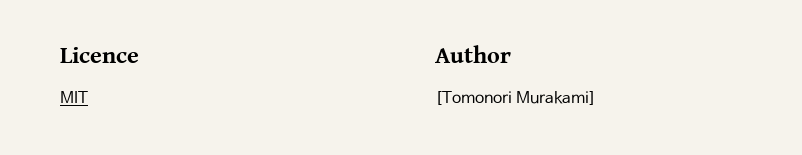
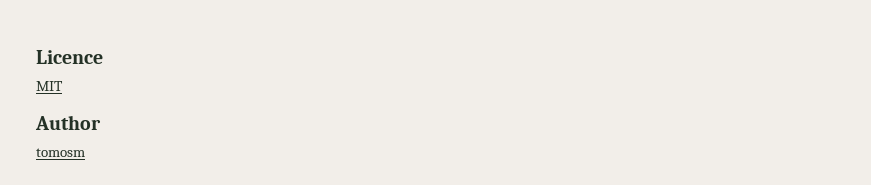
- [Tomonori Murakami]
+ tomosm

